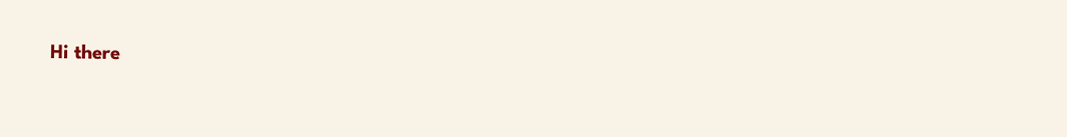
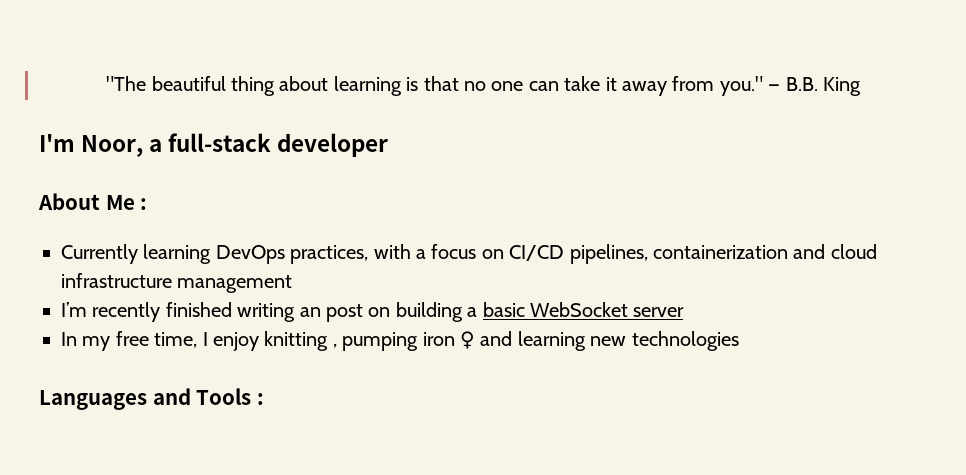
- Hi there
+ "The beautiful thing about learning is that no one can take it away from you." — B.B. King
+ I'm Noor, a full-stack developer
+ About Me :
+ Currently learning DevOps practices, with a focus on CI/CD pipelines, containerization and cloud infrastructure management
+ I’m recently finished writing an post on building a basic WebSocket server
+ In my free time, I enjoy knitting , pumping iron ♀ and learning new technologies
+ Languages and Tools :

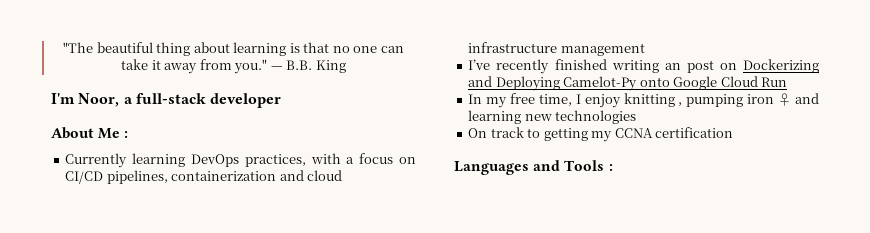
- I’m recently finished writing an post on building a basic WebSocket server
+ I’ve recently finished writing an post on Dockerizing and Deploying Camelot-Py onto Google Cloud Run
+ On track to getting my CCNA certification

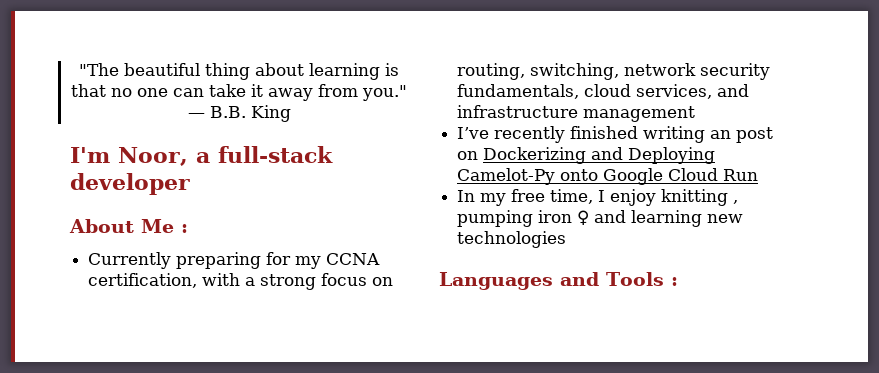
- Currently learning DevOps practices, with a focus on CI/CD pipelines, containerization and cloud infrastructure management
+ Currently preparing for my CCNA certification, with a strong focus on routing, switching, network security fundamentals, cloud services, and infrastructure management
- On track to getting my CCNA certification

